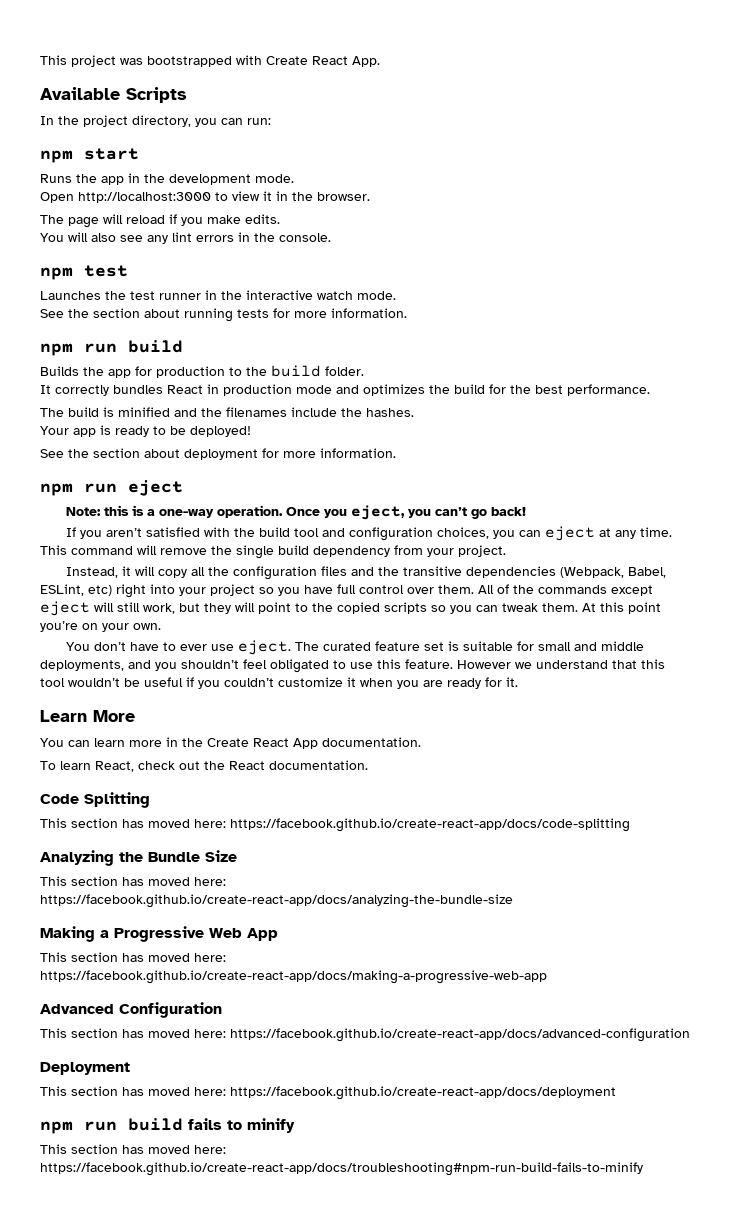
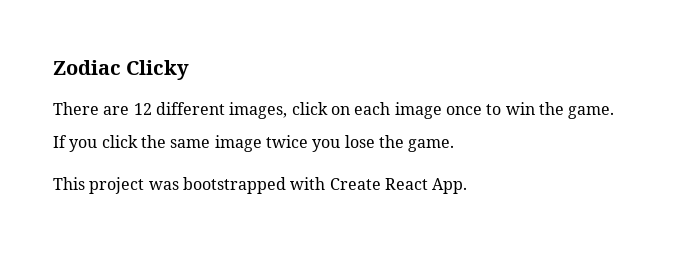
+ Zodiac Clicky
+ There are 12 different images, click on each image once to win the game.
+ If you click the same image twice you lose the game.
- Available Scripts
- In the project directory, you can run:
- npm start
- Runs the app in the development mode.
- Open http://localhost:3000 to view it in the browser.
- The page will reload if you make edits.
- You will also see any lint errors in the console.
- npm test
- Launches the test runner in the interactive watch mode.
- See the section about running tests for more information.
- npm run build
- Builds the app for production to the build folder.
- It correctly bundles React in production mode and optimizes the build for the best performance.
- The build is minified and the filenames include the hashes.
- Your app is ready to be deployed!
- See the section about deployment for more information.
- npm run eject
- Note: this is a one-way operation. Once you eject, you can’t go back!
- If you aren’t satisfied with the build tool and configuration choices, you can eject at any time. This command will remove the single build dependency from your project.
- Instead, it will copy all the configuration files and the transitive dependencies (Webpack, Babel, ESLint, etc) right into your project so you have full control over them. All of the commands except eject will still work, but they will point to the copied scripts so you can tweak them. At this point you’re on your own.
- You don’t have to ever use eject. The curated feature set is suitable for small and middle deployments, and you shouldn’t feel obligated to use this feature. However we understand that this tool wouldn’t be useful if you couldn’t customize it when you are ready for it.
- Learn More
- You can learn more in the Create React App documentation.
- To learn React, check out the React documentation.
- Code Splitting
- This section has moved here: https://facebook.github.io/create-react-app/docs/code-splitting
- Analyzing the Bundle Size
- This section has moved here: https://facebook.github.io/create-react-app/docs/analyzing-the-bundle-size
- Making a Progressive Web App
- This section has moved here: https://facebook.github.io/create-react-app/docs/making-a-progressive-web-app
- Advanced Configuration
- This section has moved here: https://facebook.github.io/create-react-app/docs/advanced-configuration
- Deployment
- This section has moved here: https://facebook.github.io/create-react-app/docs/deployment
- npm run build fails to minify
- This section has moved here: https://facebook.github.io/create-react-app/docs/troubleshooting#npm-run-build-fails-to-minify

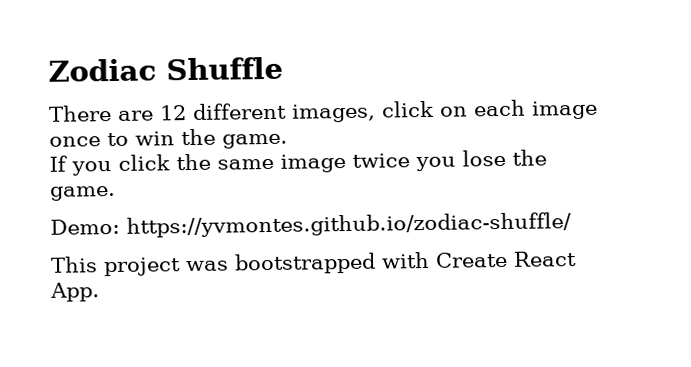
- Zodiac Clicky
+ Zodiac Shuffle
+ Demo: https://yvmontes.github.io/zodiac-shuffle/

